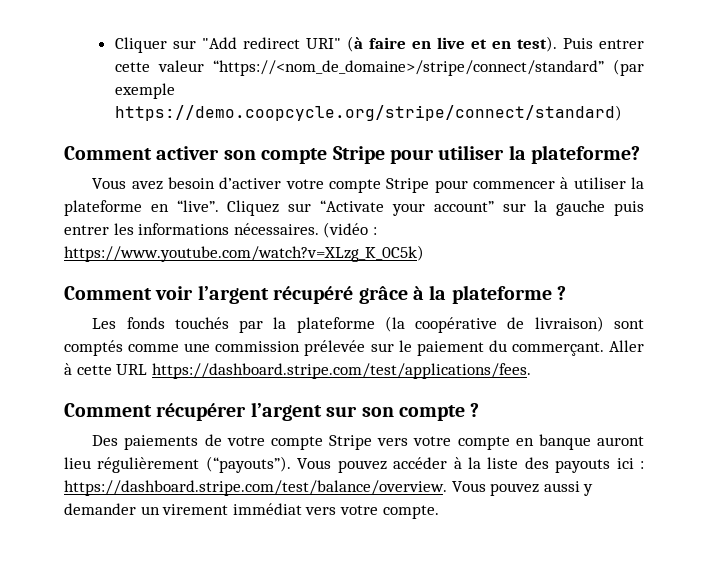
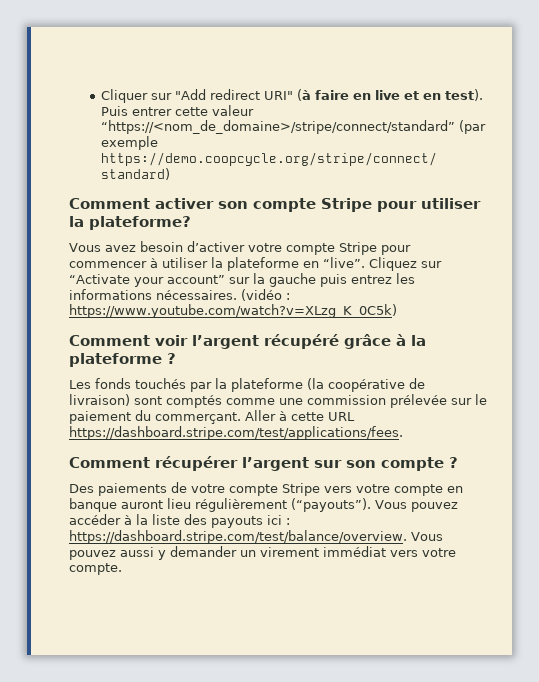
- Cliquez sur “Activate your account” sur la gauche puis entrer les informations nécessaires.
+ Cliquez sur “Activate your account” sur la gauche puis entrez les informations nécessaires.

